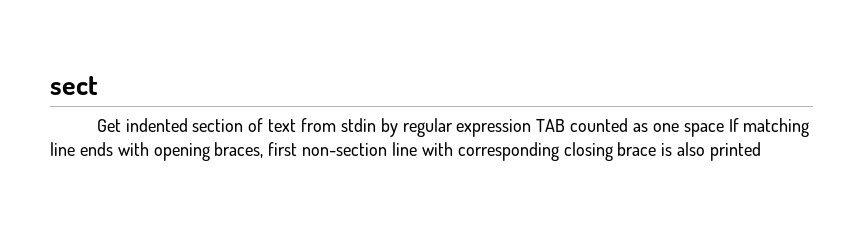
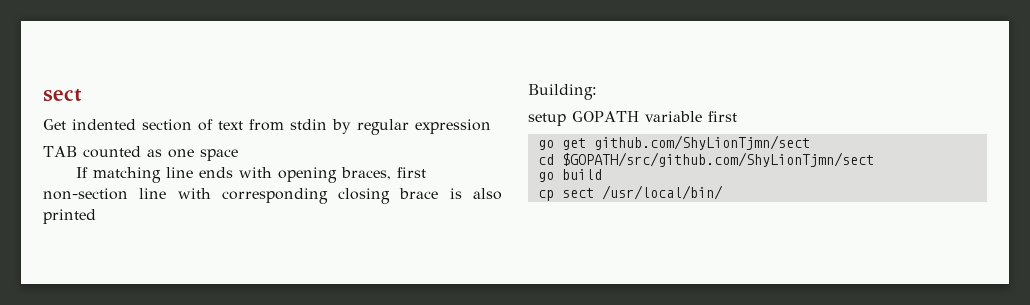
- Get indented section of text from stdin by regular expression TAB counted as one space If matching line ends with opening braces, first non-section line with corresponding closing brace is also printed
+ Get indented section of text from stdin by regular expression
+ TAB counted as one space
+ If matching line ends with opening braces, first non-section line with corresponding closing brace is also printed
+ Building:
+ setup GOPATH variable first
+ go get github.com/ShyLionTjmn/sect
+ cd $GOPATH/src/github.com/ShyLionTjmn/sect
+ go build
+ cp sect /usr/local/bin/

